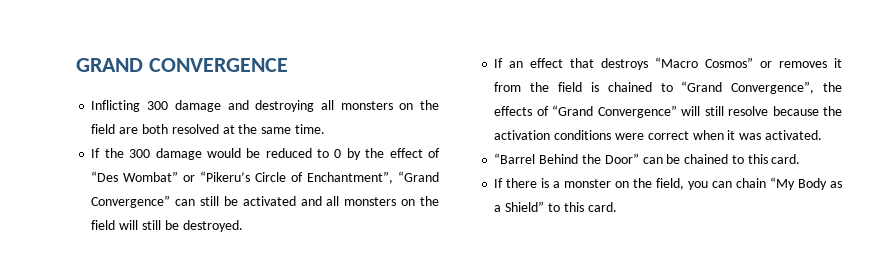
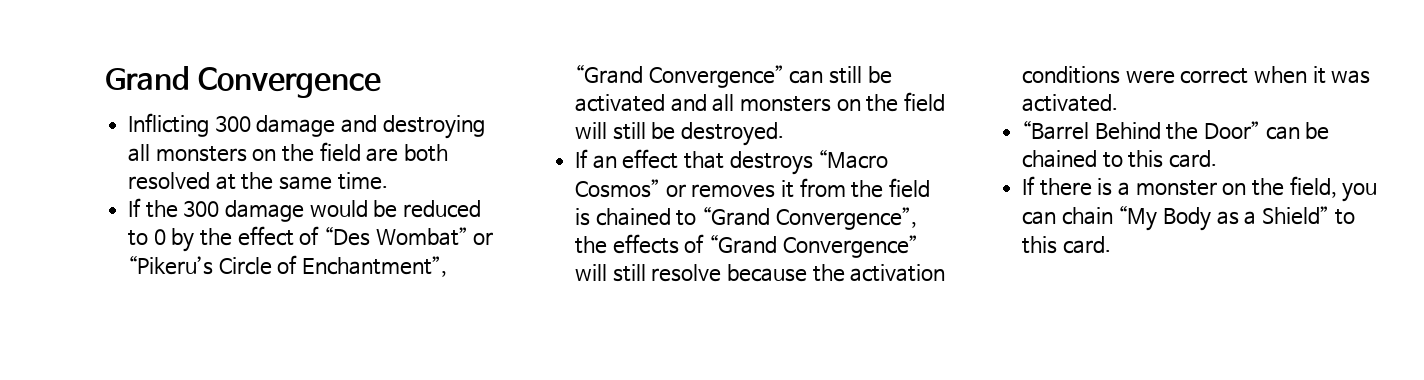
- GRAND CONVERGENCE
+ Grand Convergence

